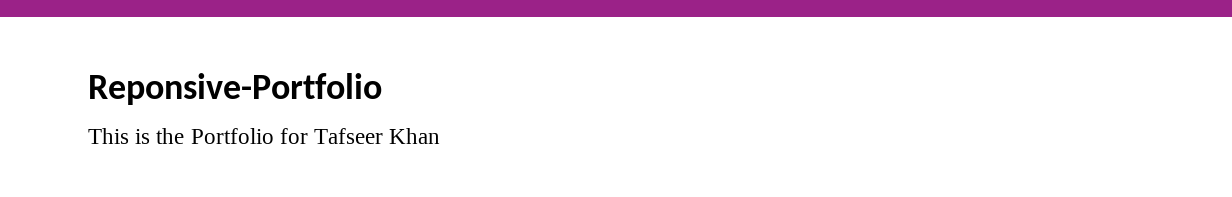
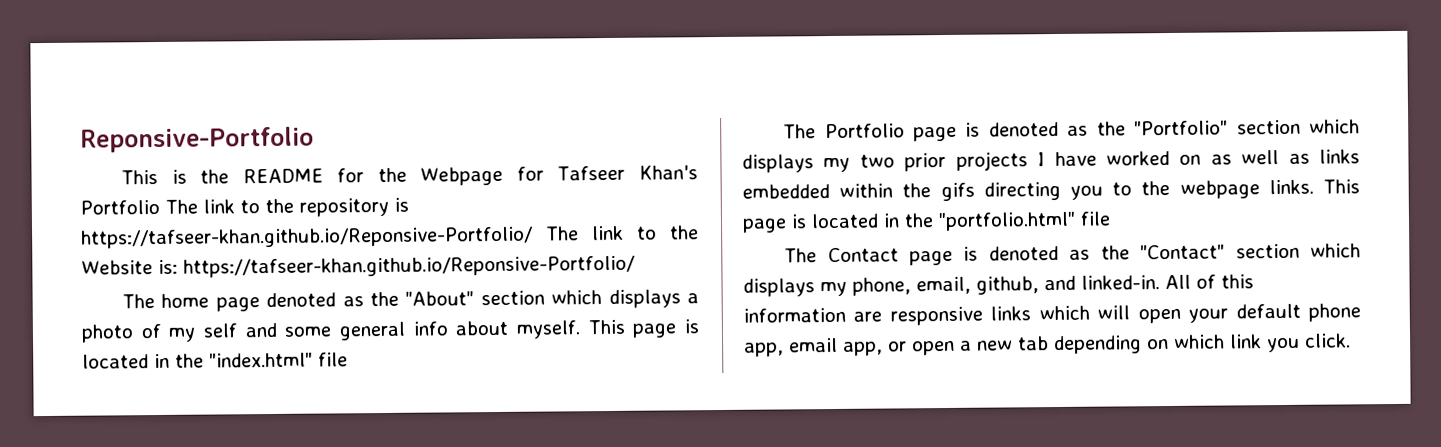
- This is the Portfolio for Tafseer Khan
+ This is the README for the Webpage for Tafseer Khan's Portfolio The link to the repository is https://tafseer-khan.github.io/Reponsive-Portfolio/ The link to the Website is: https://tafseer-khan.github.io/Reponsive-Portfolio/
+ The home page denoted as the "About" section which displays a photo of my self and some general info about myself. This page is located in the "index.html" file
+ The Portfolio page is denoted as the "Portfolio" section which displays my two prior projects I have worked on as well as links embedded within the gifs directing you to the webpage links. This page is located in the "portfolio.html" file
+ The Contact page is denoted as the "Contact" section which displays my phone, email, github, and linked-in. All of this information are responsive links which will open your default phone app, email app, or open a new tab depending on which link you click.

